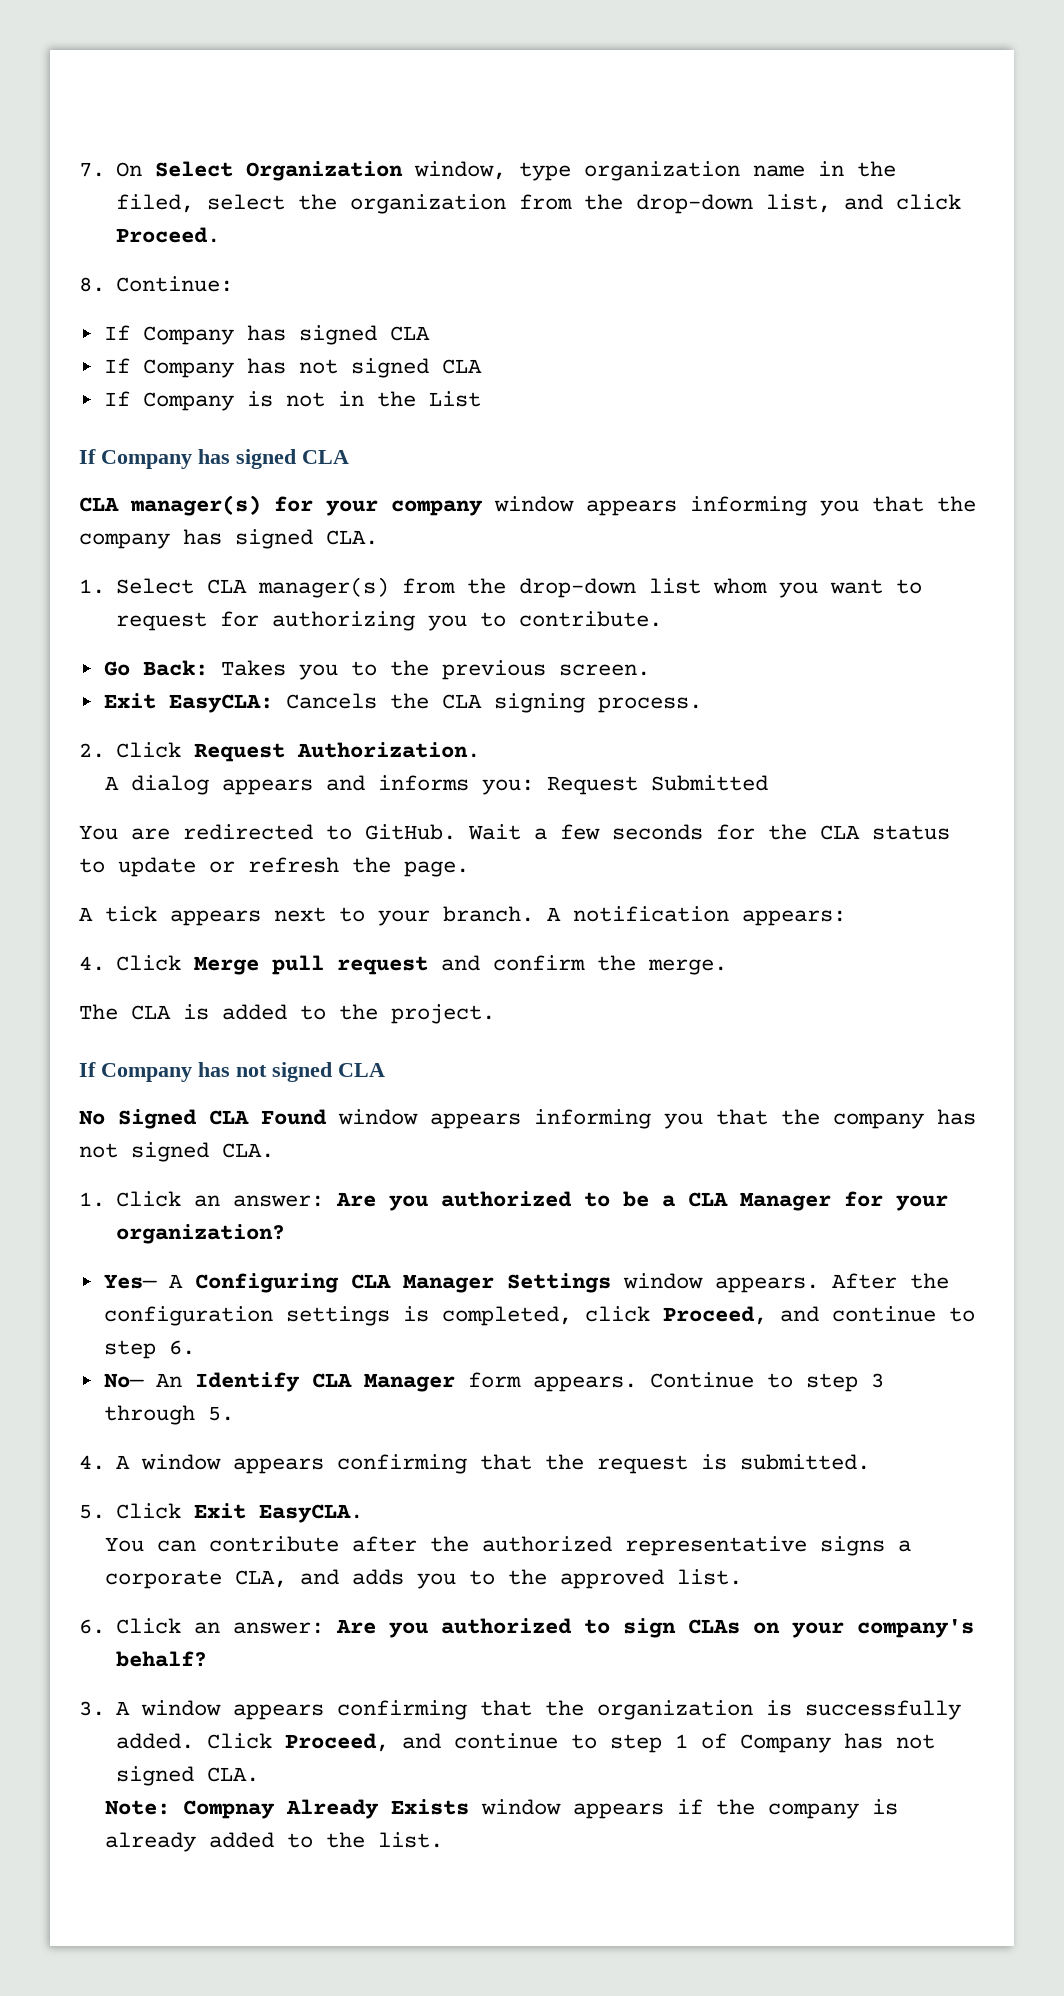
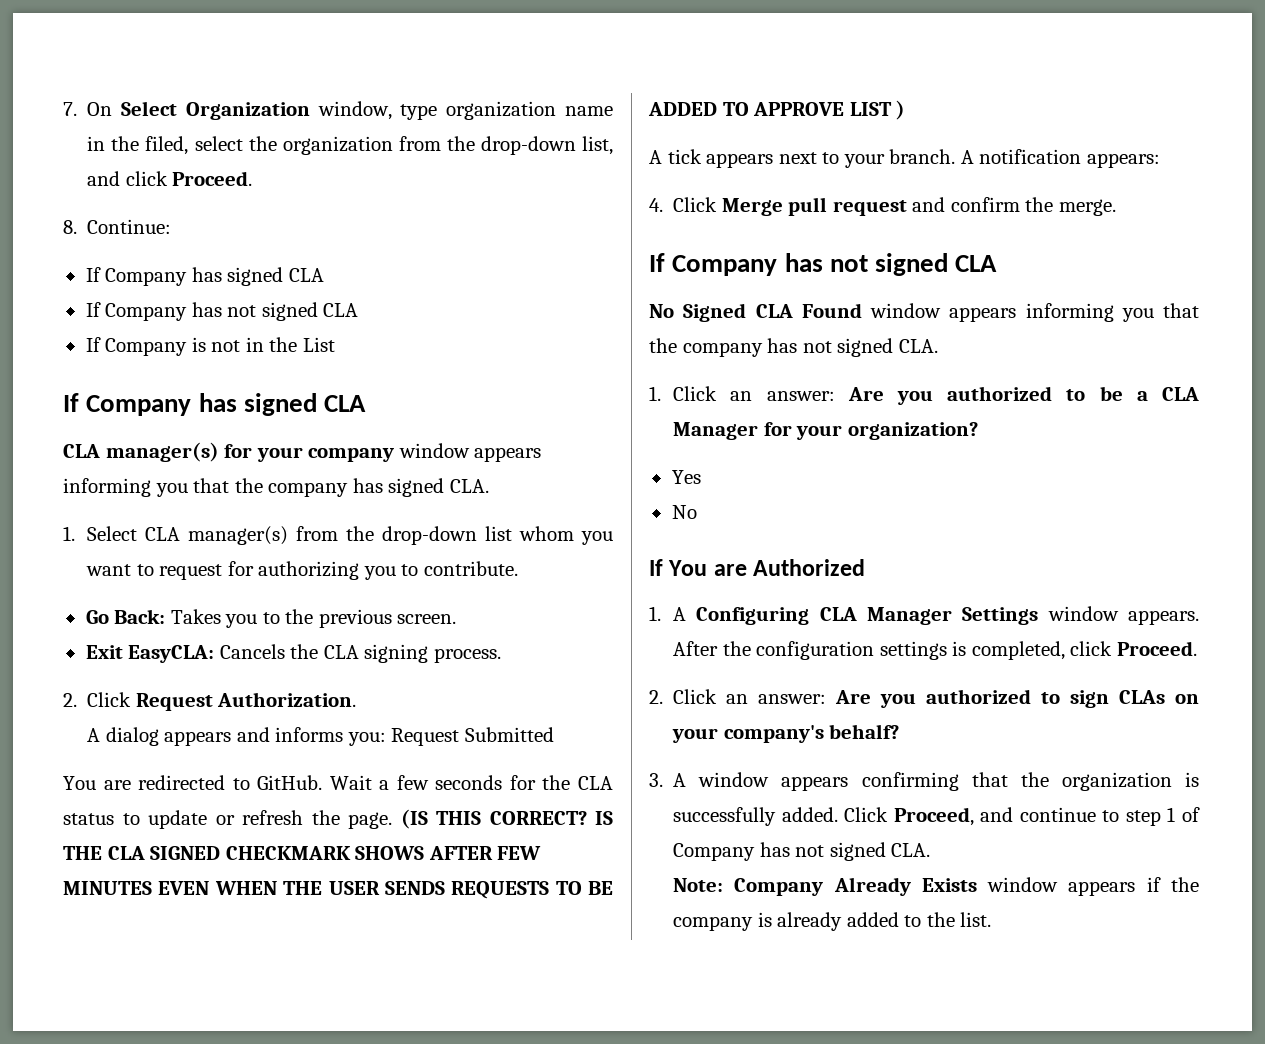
+ (IS THIS CORRECT? IS THE CLA SIGNED CHECKMARK SHOWS AFTER FEW MINUTES EVEN WHEN THE USER SENDS REQUESTS TO BE ADDED TO APPROVE LIST )
- The CLA is added to the project.
- Yes— A Configuring CLA Manager Settings window appears.
+ Yes
+ No
+ If You are Authorized
+ 1. A Configuring CLA Manager Settings window appears.
- After the configuration settings is completed, click Proceed, and continue to step 6.
- No— An Identify CLA Manager form appears. Continue to step 3 through 5.
- 4. A window appears confirming that the request is submitted.
- 5. Click Exit EasyCLA.
- You can contribute after the authorized representative signs a corporate CLA, and adds you to the approved list.
- 6. Click an answer: Are you authorized to sign CLAs on your company's behalf?
+ After the configuration settings is completed, click Proceed.
+ 2. Click an answer: Are you authorized to sign CLAs on your company's behalf?
- Note: Compnay Already Exists window appears if the company is already added to the list.
+ Note: Company Already Exists window appears if the company is already added to the list.

